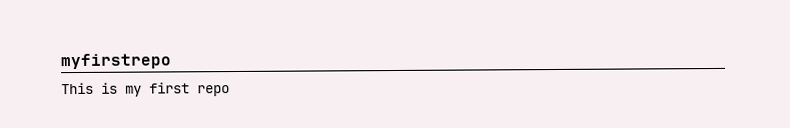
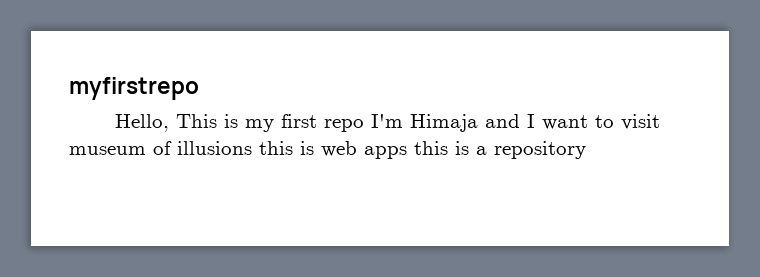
- This is my first repo
+ Hello, This is my first repo I'm Himaja and I want to visit museum of illusions this is web apps this is a repository

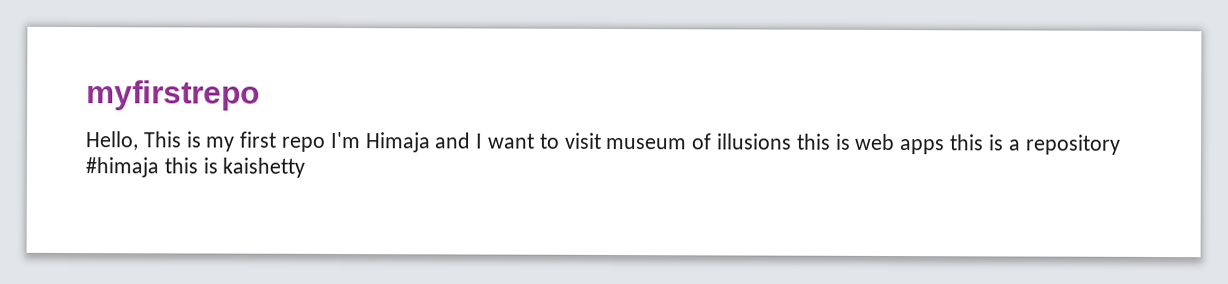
- Hello, This is my first repo I'm Himaja and I want to visit museum of illusions this is web apps this is a repository
+ Hello, This is my first repo I'm Himaja and I want to visit museum of illusions this is web apps this is a repository #himaja this is kaishetty

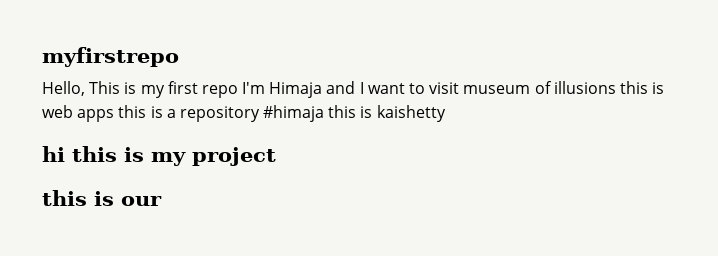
+ hi this is my project
+ this is our

